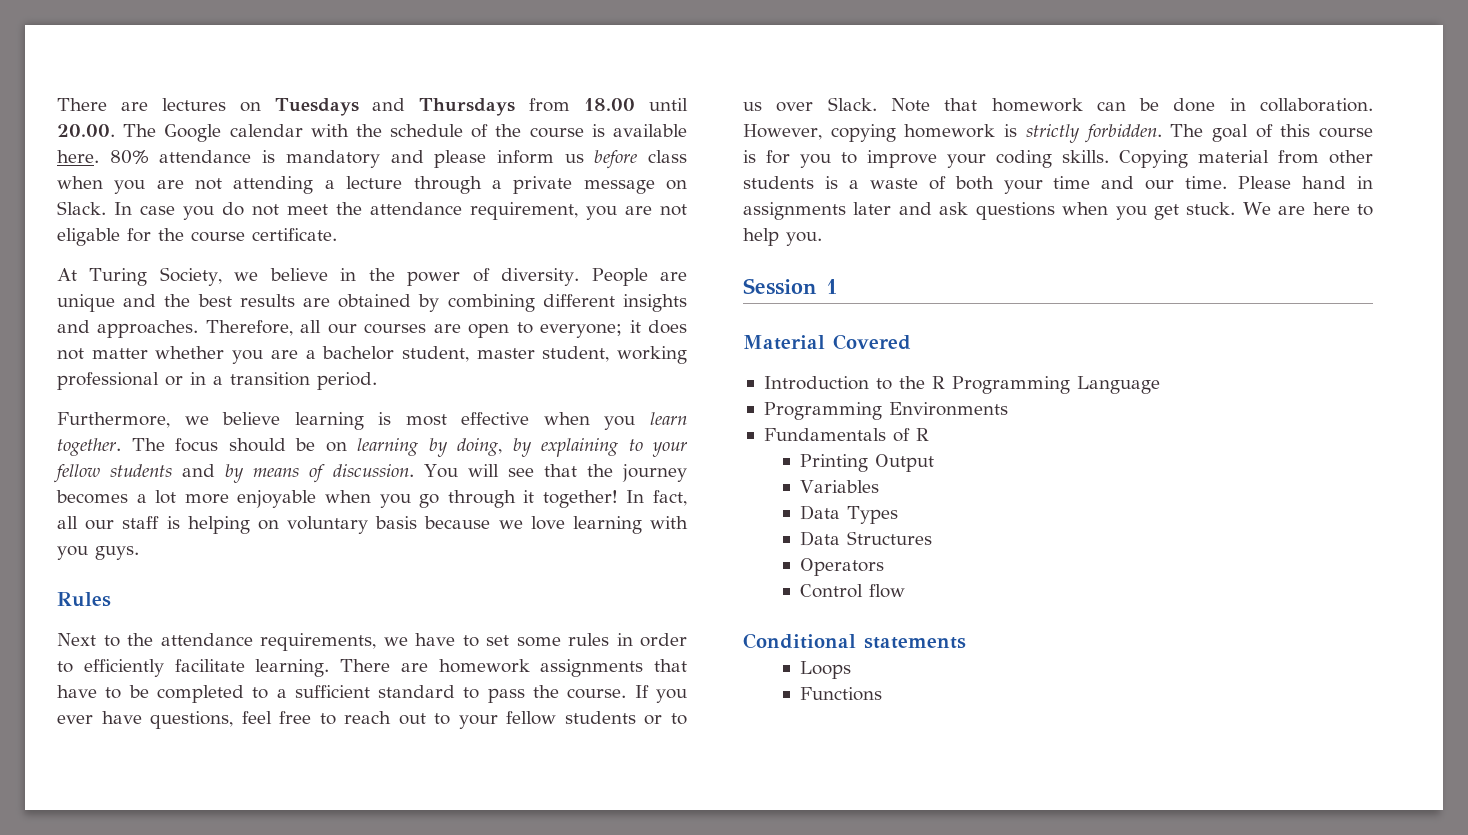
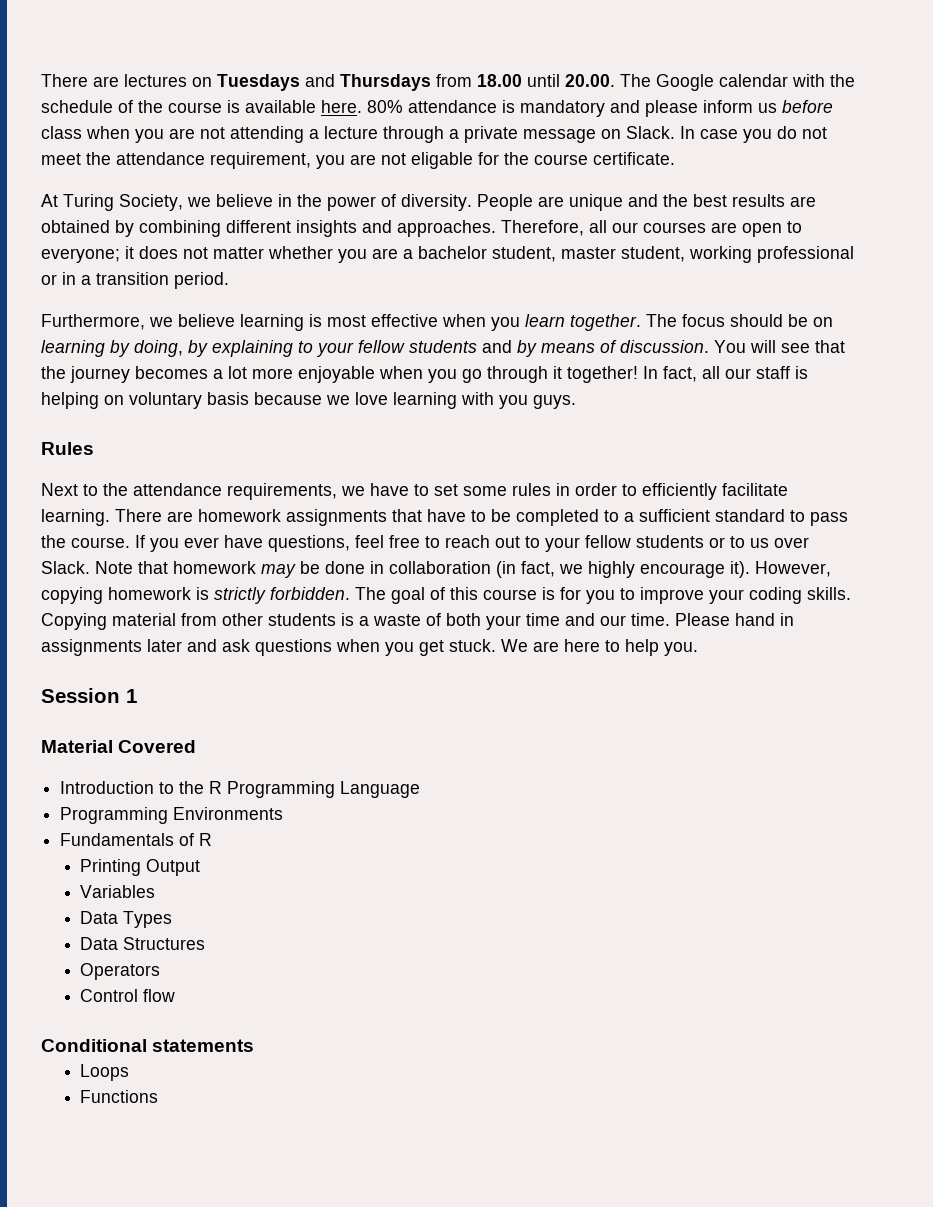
- Note that homework can be done in collaboration.
+ Note that homework may be done in collaboration (in fact, we highly encourage it).

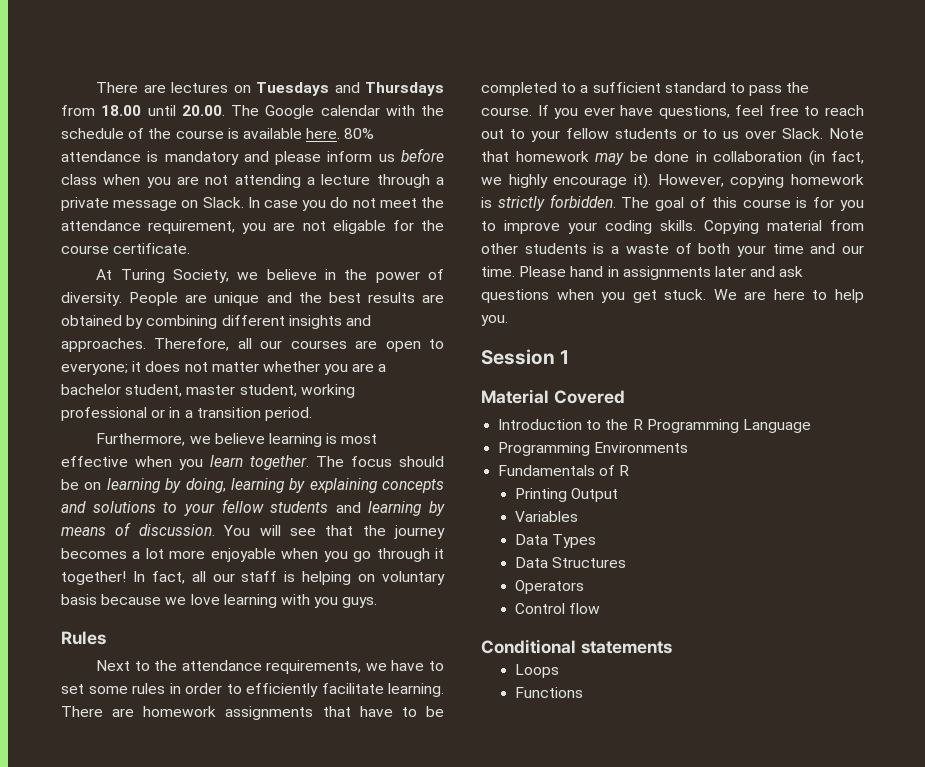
- The focus should be on learning by doing, by explaining to your fellow students and by means of discussion.
+ The focus should be on learning by doing, learning by explaining concepts and solutions to your fellow students and learning by means of discussion.

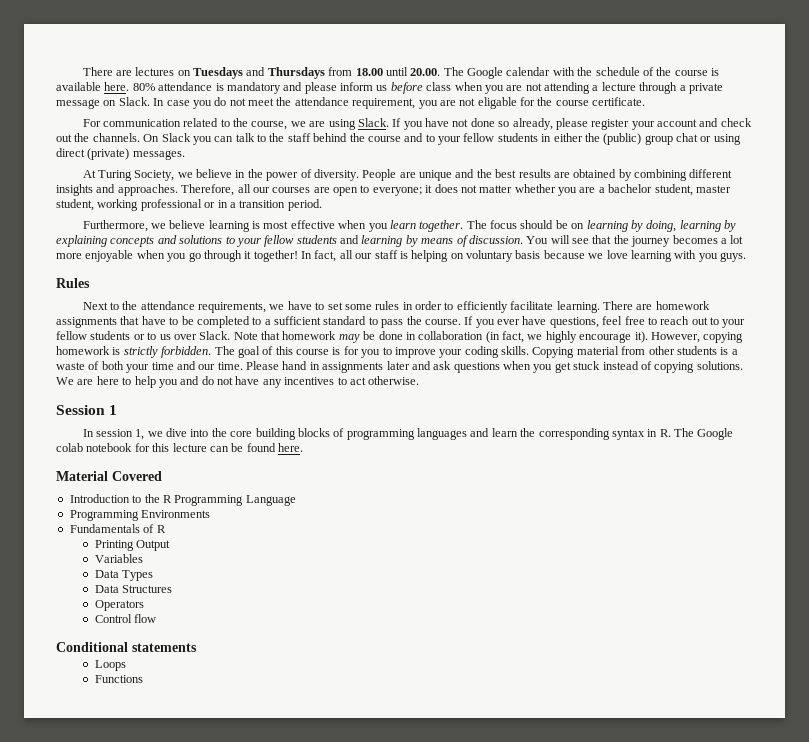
+ For communication related to the course, we are using Slack. If you have not done so already, please register your account and check out the channels. On Slack you can talk to the staff behind the course and to your fellow students in either the (public) group chat or using direct (private) messages.
- Please hand in assignments later and ask questions when you get stuck.
+ Please hand in assignments later and ask questions when you get stuck instead of copying solutions.
- We are here to help you.
+ We are here to help you and do not have any incentives to act otherwise.
  Session 1
+ In session 1, we dive into the core building blocks of programming languages and learn the corresponding syntax in R. The Google colab notebook for this lecture can be found here.

